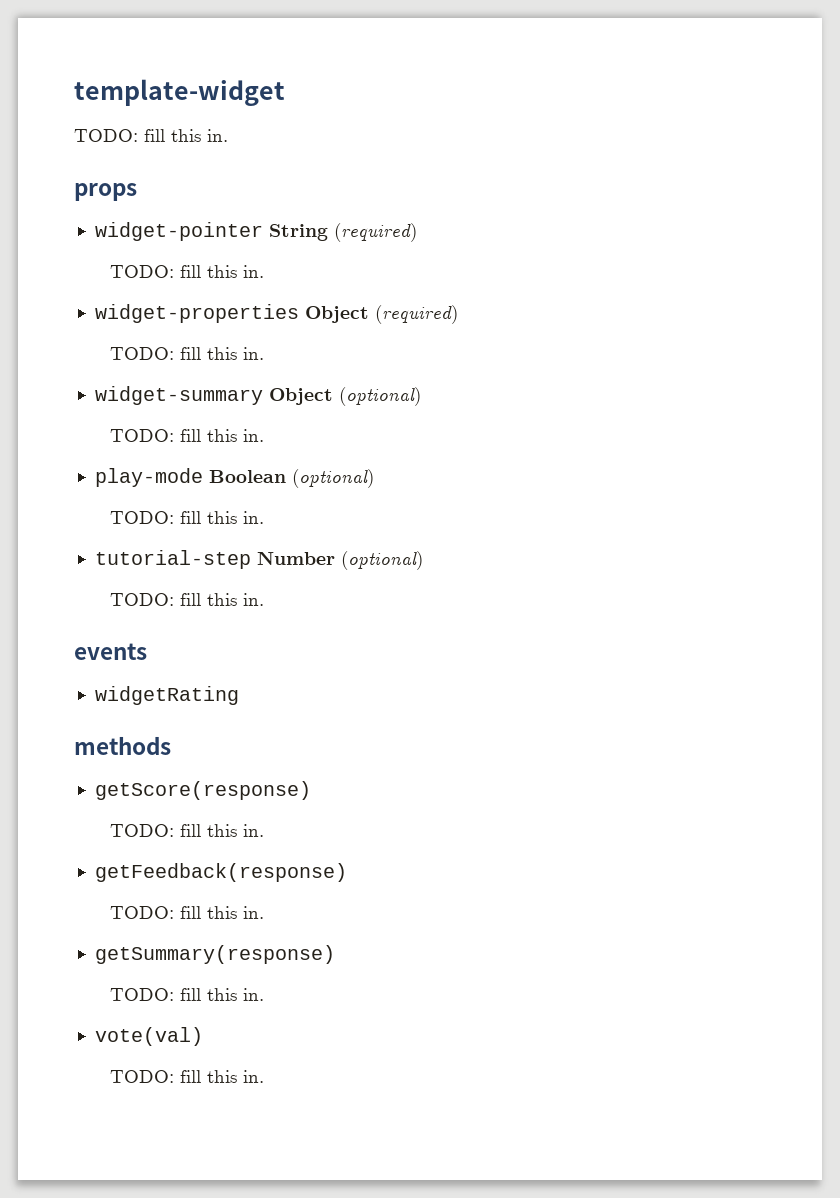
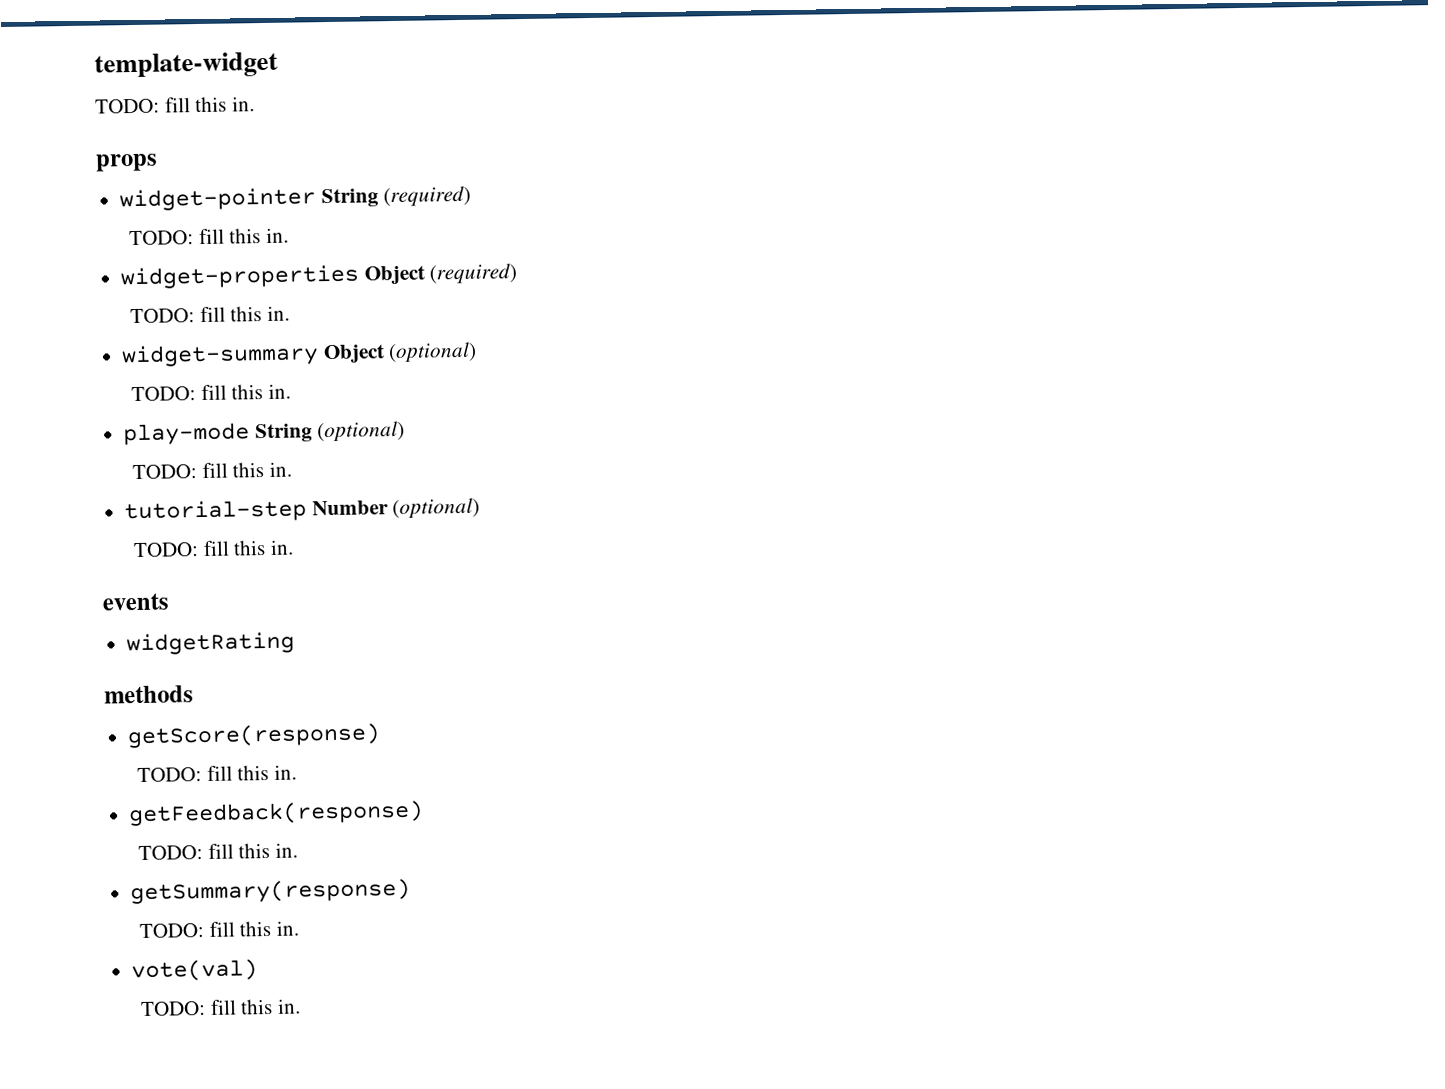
- play-mode Boolean (optional)
+ play-mode String (optional)

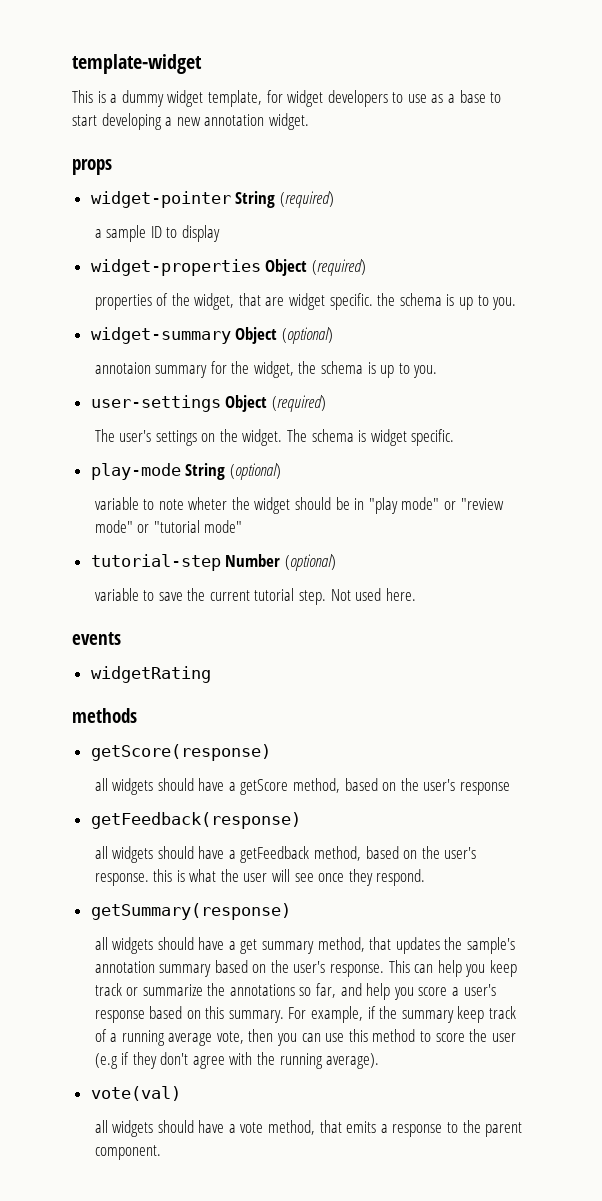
  template-widget
- TODO: fill this in.
+ This is a dummy widget template, for widget developers to use as a base to start developing a new annotation widget.
  props
  widget-pointer String (required)
- TODO: fill this in.
+ a sample ID to display
  widget-properties Object (required)
- TODO: fill this in.
+ properties of the widget, that are widget specific. the schema is up to you.
  widget-summary Object (optional)
- TODO: fill this in.
+ annotaion summary for the widget, the schema is up to you.
+ user-settings Object (required)
+ The user's settings on the widget. The schema is widget specific.
  play-mode String (optional)
- TODO: fill this in.
+ variable to note wheter the widget should be in "play mode" or "review mode" or "tutorial mode"
  tutorial-step Number (optional)
- TODO: fill this in.
+ variable to save the current tutorial step. Not used here.
  events
  widgetRating
  methods
  getScore(response)
- TODO: fill this in.
+ all widgets should have a getScore method, based on the user's response
  getFeedback(response)
- TODO: fill this in.
+ all widgets should have a getFeedback method, based on the user's response. this is what the user will see once they respond.
  getSummary(response)
- TODO: fill this in.
+ all widgets should have a get summary method, that updates the sample's annotation summary based on the user's response. This can help you keep track or summarize the annotations so far, and help you score a user's response based on this summary. For example, if the summary keep track of a running average vote, then you can use this method to score the user (e.g if they don't agree with the running average).
  vote(val)
- TODO: fill this in.
+ all widgets should have a vote method, that emits a response to the parent component.

